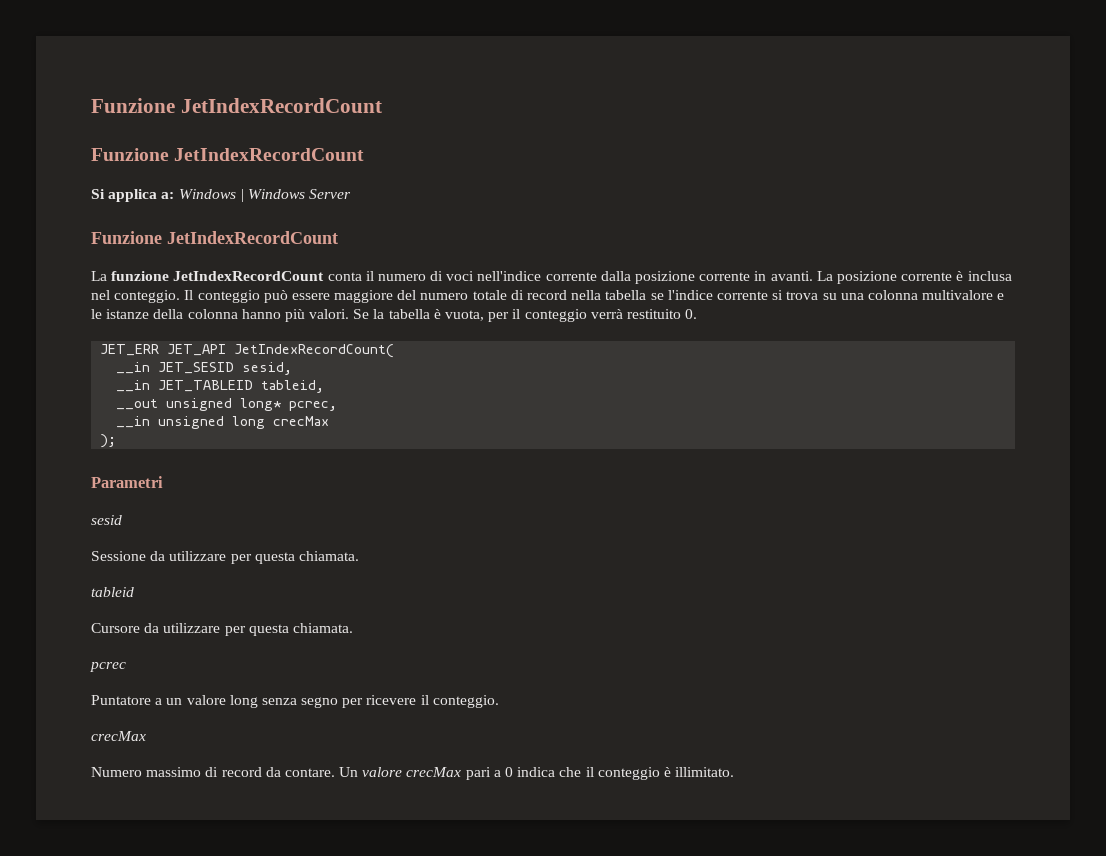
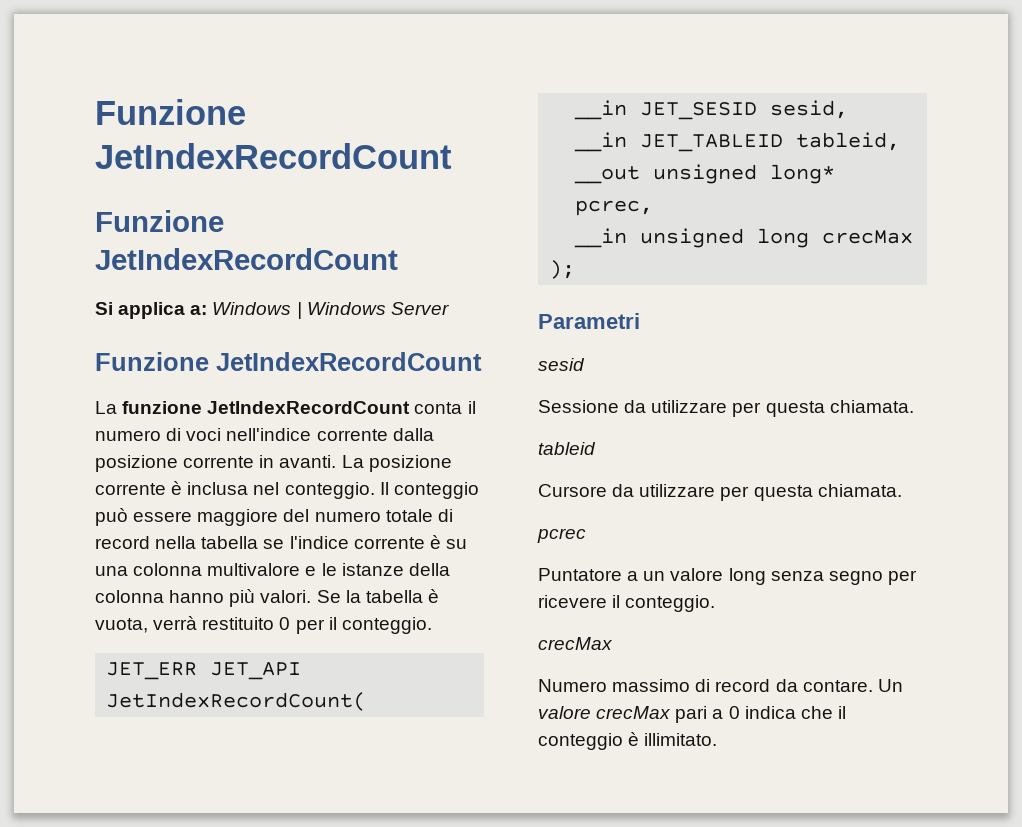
- Il conteggio può essere maggiore del numero totale di record nella tabella se l'indice corrente si trova su una colonna multivalore e le istanze della colonna hanno più valori.
+ Il conteggio può essere maggiore del numero totale di record nella tabella se l'indice corrente è su una colonna multivalore e le istanze della colonna hanno più valori.
- Se la tabella è vuota, per il conteggio verrà restituito 0.
+ Se la tabella è vuota, verrà restituito 0 per il conteggio.

